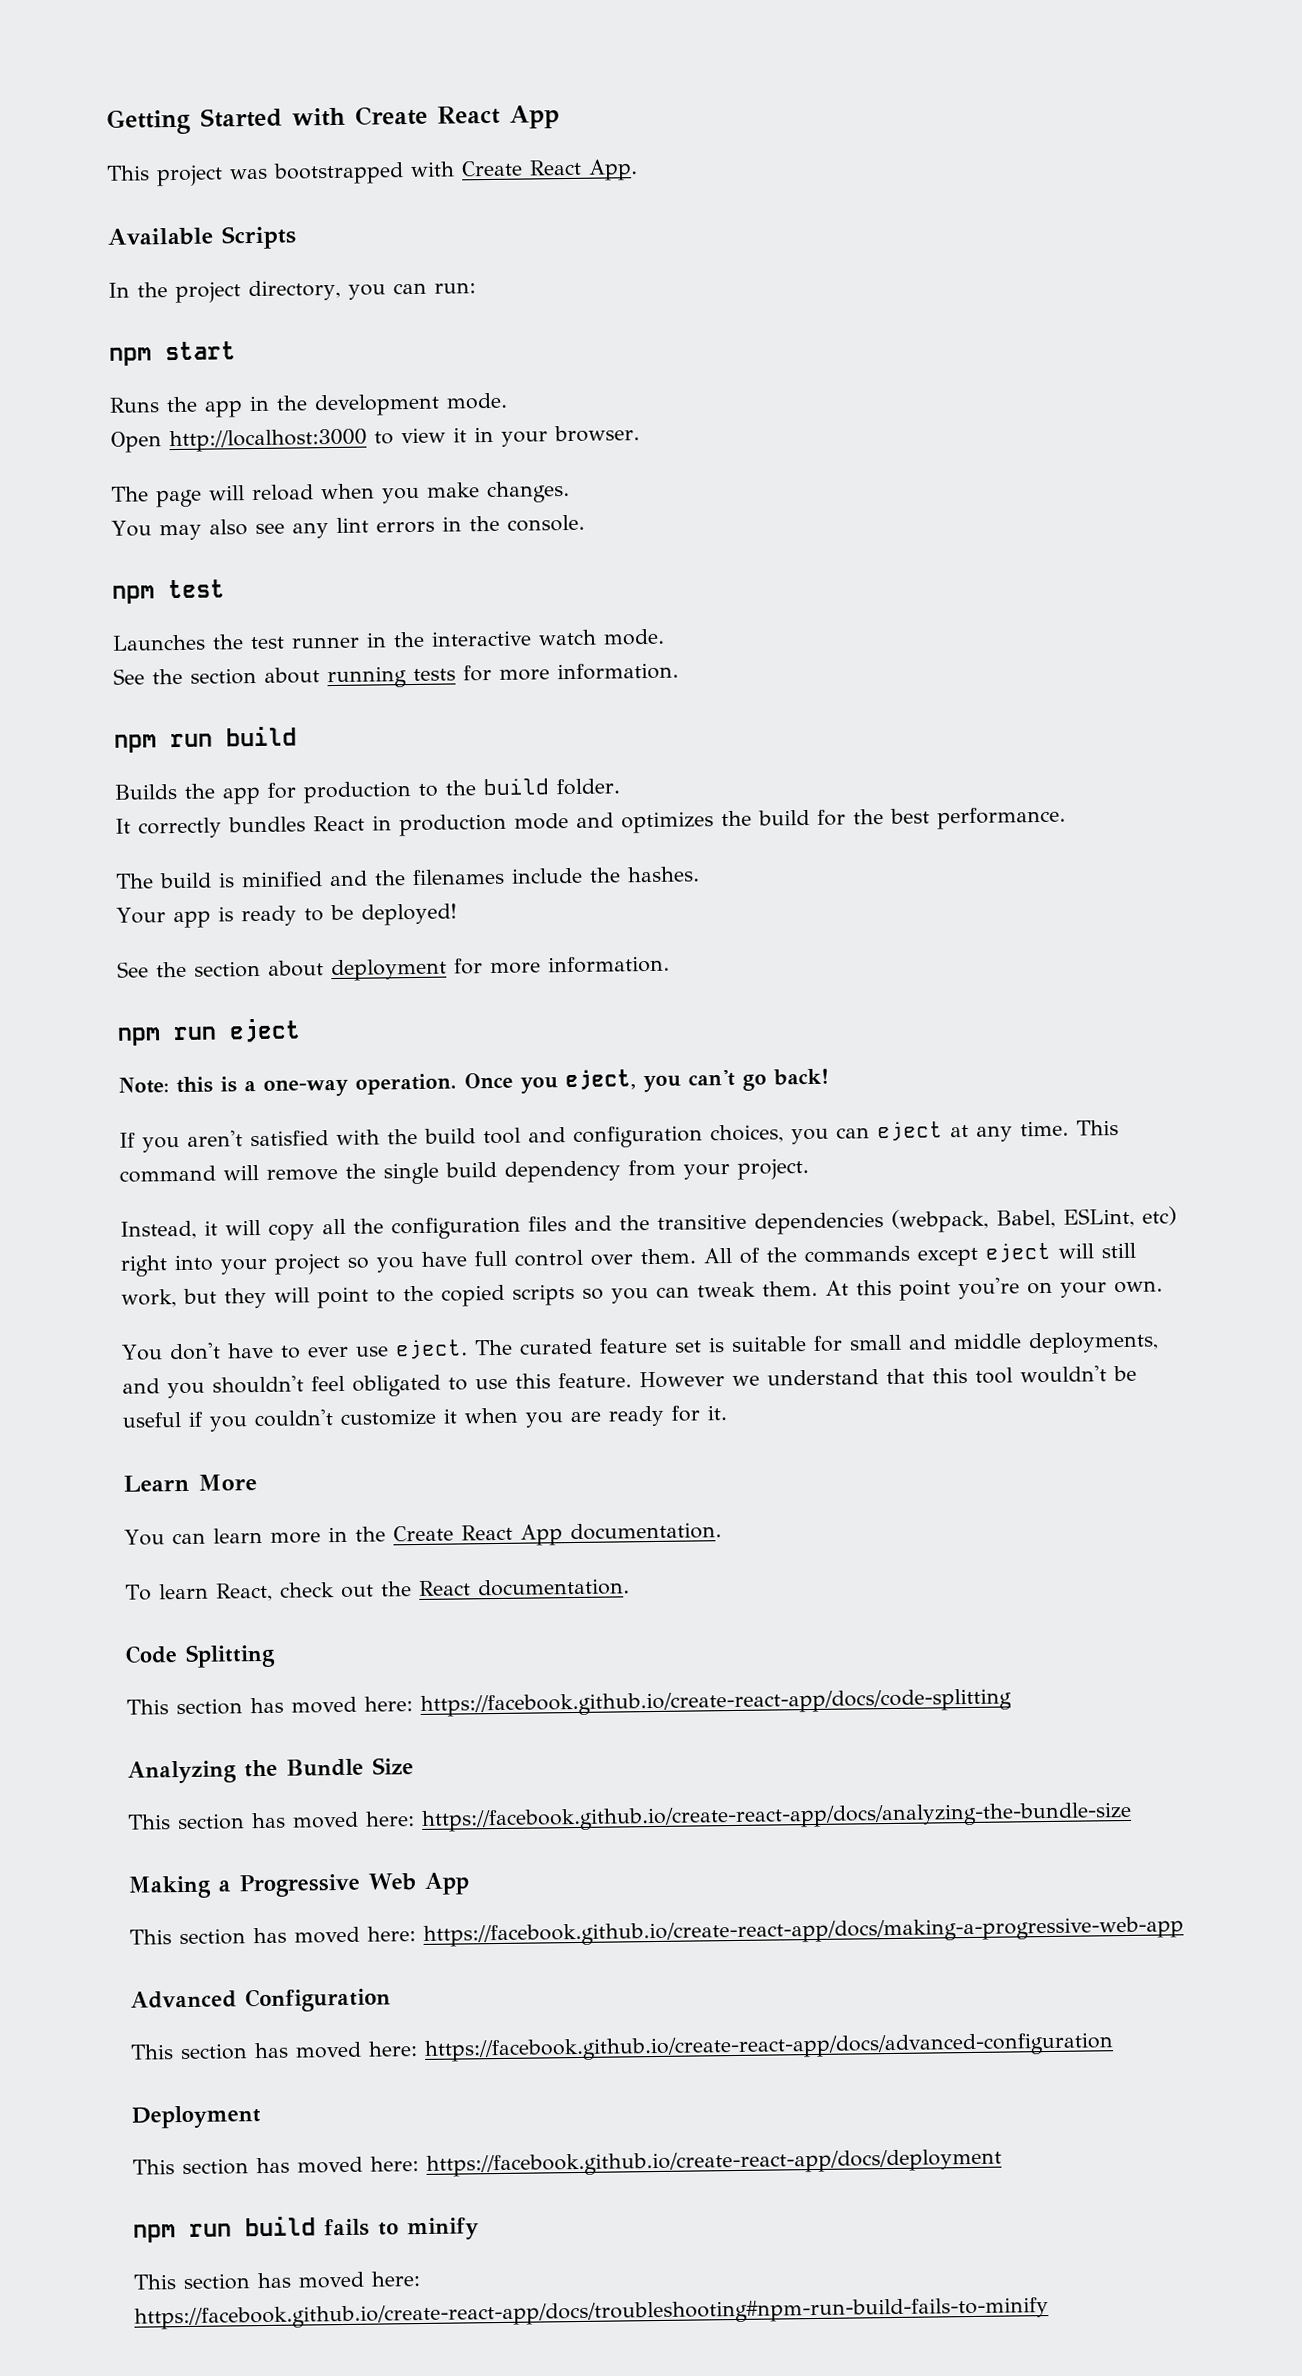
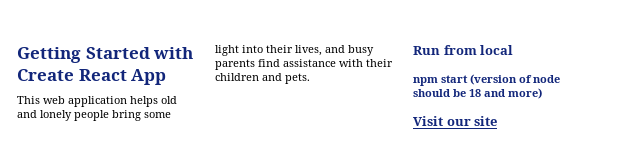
- This project was bootstrapped with Create React App.
- Available Scripts
- In the project directory, you can run:
- npm start
- Runs the app in the development mode.
- Open http://localhost:3000 to view it in your browser.
- The page will reload when you make changes.
- You may also see any lint errors in the console.
- npm test
- Launches the test runner in the interactive watch mode.
- See the section about running tests for more information.
- npm run build
- Builds the app for production to the build folder.
- It correctly bundles React in production mode and optimizes the build for the best performance.
- The build is minified and the filenames include the hashes.
- Your app is ready to be deployed!
- See the section about deployment for more information.
- npm run eject
- Note: this is a one-way operation. Once you eject, you can't go back!
- If you aren't satisfied with the build tool and configuration choices, you can eject at any time. This command will remove the single build dependency from your project.
- Instead, it will copy all the configuration files and the transitive dependencies (webpack, Babel, ESLint, etc) right into your project so you have full control over them. All of the commands except eject will still work, but they will point to the copied scripts so you can tweak them. At this point you're on your own.
- You don't have to ever use eject. The curated feature set is suitable for small and middle deployments, and you shouldn't feel obligated to use this feature. However we understand that this tool wouldn't be useful if you couldn't customize it when you are ready for it.
- Learn More
- You can learn more in the Create React App documentation.
- To learn React, check out the React documentation.
- Code Splitting
- This section has moved here: https://facebook.github.io/create-react-app/docs/code-splitting
- Analyzing the Bundle Size
- This section has moved here: https://facebook.github.io/create-react-app/docs/analyzing-the-bundle-size
- Making a Progressive Web App
- This section has moved here: https://facebook.github.io/create-react-app/docs/making-a-progressive-web-app
- Advanced Configuration
- This section has moved here: https://facebook.github.io/create-react-app/docs/advanced-configuration
- Deployment
- This section has moved here: https://facebook.github.io/create-react-app/docs/deployment
- npm run build fails to minify
- This section has moved here: https://facebook.github.io/create-react-app/docs/troubleshooting#npm-run-build-fails-to-minify
+ This web application helps old and lonely people bring some light into their lives, and busy parents find assistance with their children and pets.
+ Run from local
+ npm start (version of node should be 18 and more)
+ Visit our site

